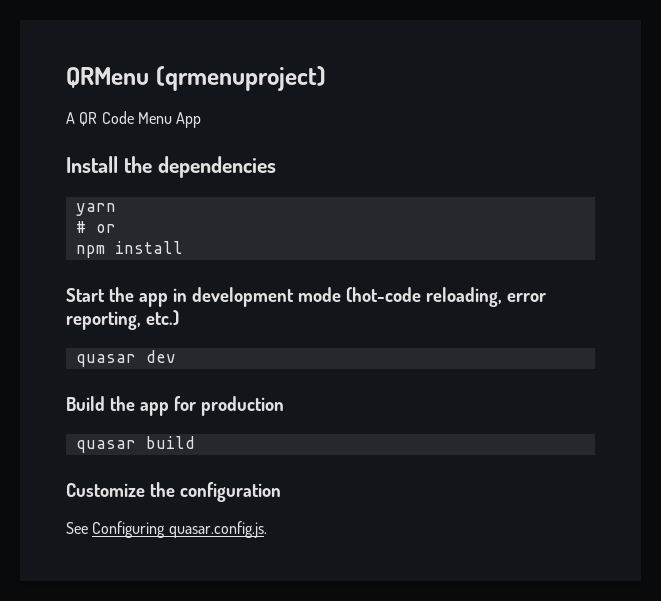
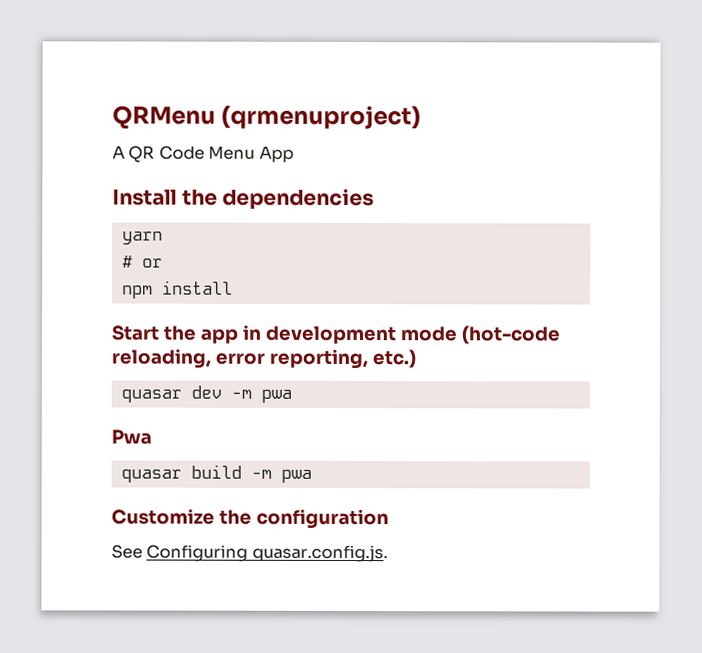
- quasar dev
- Build the app for production
+ quasar dev -m pwa
+ Pwa
- quasar build
+ quasar build -m pwa

